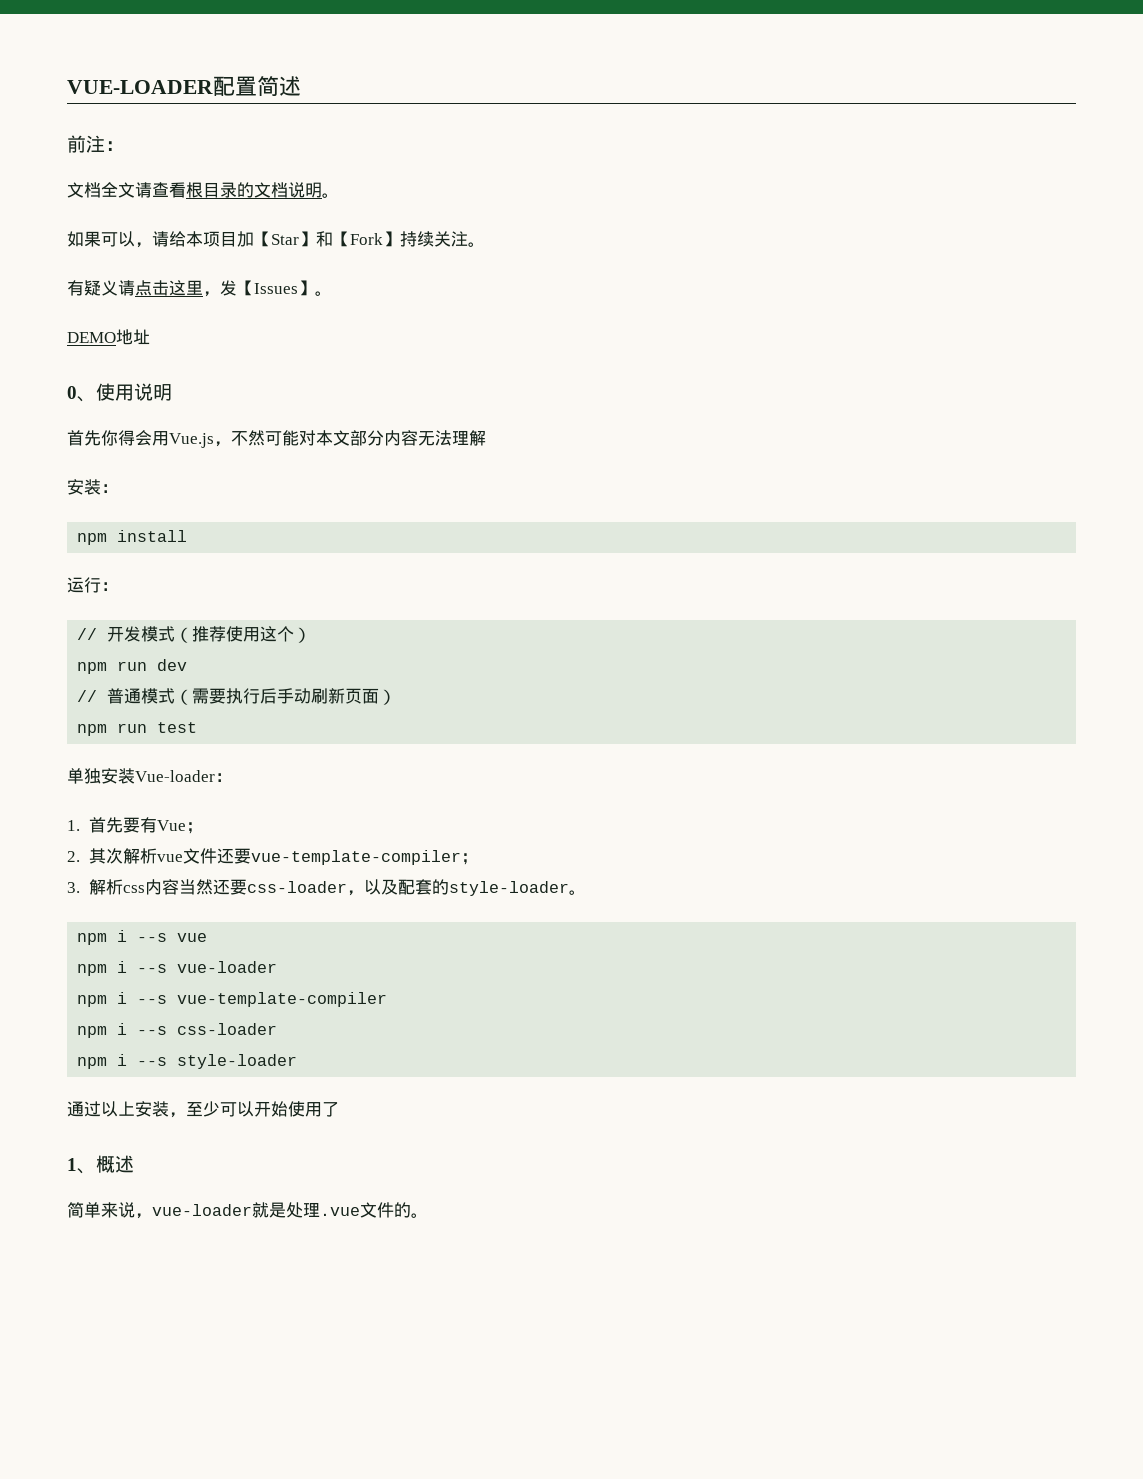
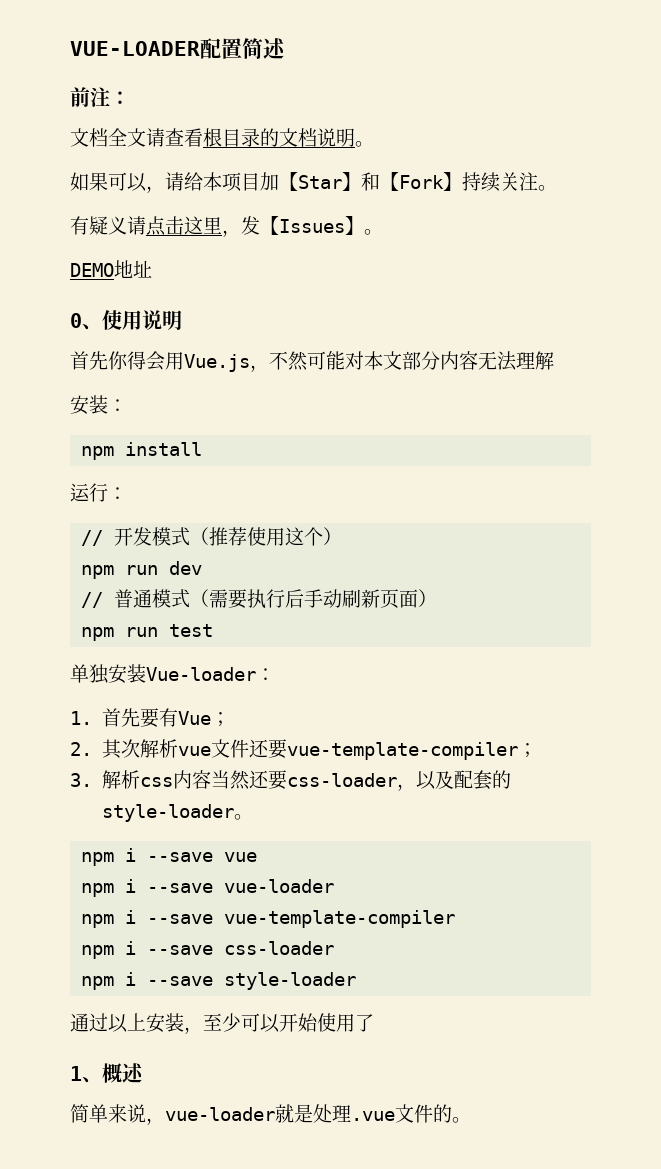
- npm i --s vue
+ npm i --save vue
- npm i --s vue-loader
+ npm i --save vue-loader
- npm i --s vue-template-compiler
+ npm i --save vue-template-compiler
- npm i --s css-loader
+ npm i --save css-loader
- npm i --s style-loader
+ npm i --save style-loader

